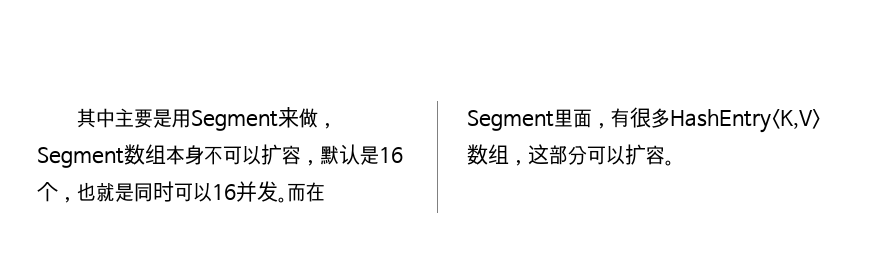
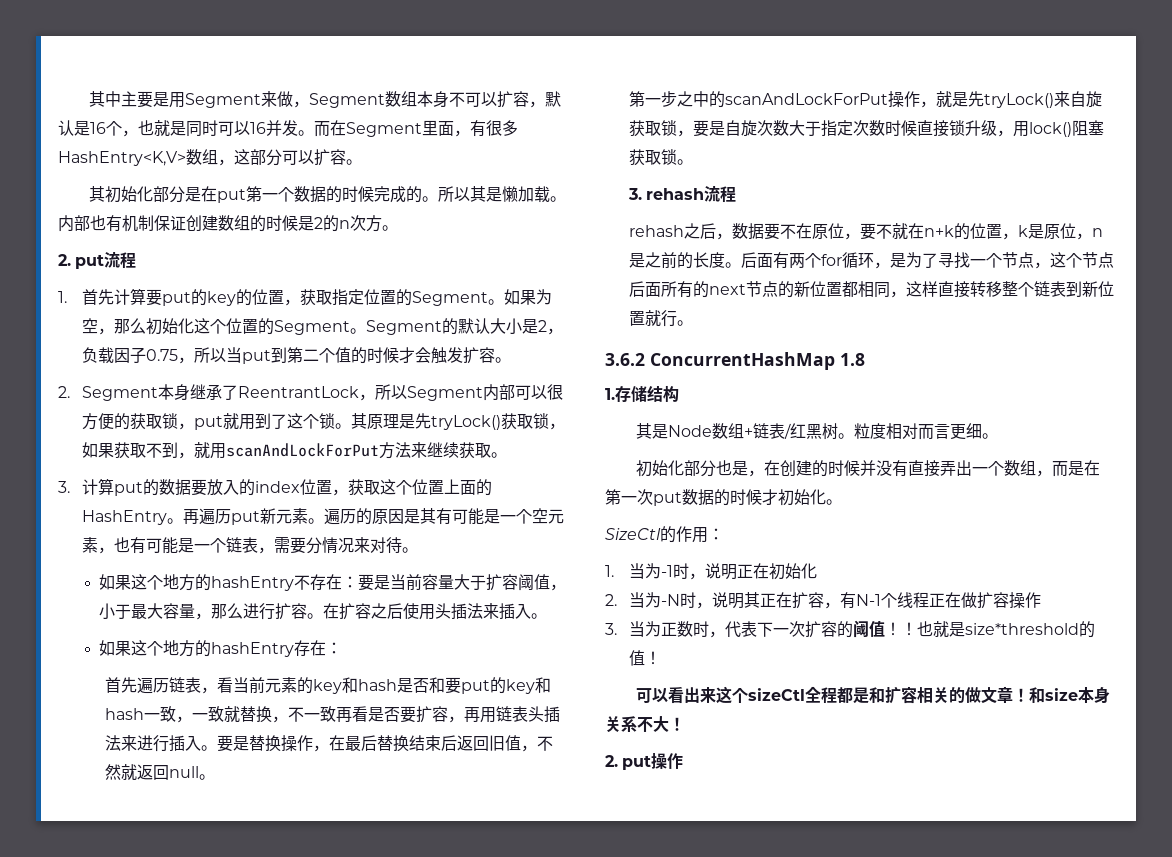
+ 其初始化部分是在put第一个数据的时候完成的。所以其是懒加载。内部也有机制保证创建数组的时候是2的n次方。
+ 2. put流程
+ 1.首先计算要put的key的位置，获取指定位置的Segment。如果为空，那么初始化这个位置的Segment。Segment的默认大小是2，负载因子0.75，所以当put到第二个值的时候才会触发扩容。
+ 2. Segment本身继承了ReentrantLock，所以Segment内部可以很方便的获取锁，put就用到了这个锁。其原理是先tryLock()获取锁，如果获取不到，就用scanAndLockForPut方法来继续获取。
+ 3.计算put的数据要放入的index位置，获取这个位置上面的HashEntry。再遍历put新元素。遍历的原因是其有可能是一个空元素，也有可能是一个链表，需要分情况来对待。
+ 如果这个地方的hashEntry不存在：要是当前容量大于扩容阈值，小于最大容量，那么进行扩容。在扩容之后使用头插法来插入。
+ 如果这个地方的hashEntry存在：
+ 首先遍历链表，看当前元素的key和hash是否和要put的key和hash一致，一致就替换，不一致再看是否要扩容，再用链表头插法来进行插入。要是替换操作，在最后替换结束后返回旧值，不然就返回null。
+ 第一步之中的scanAndLockForPut操作，就是先tryLock()来自旋获取锁，要是自旋次数大于指定次数时候直接锁升级，用lock()阻塞获取锁。
+ 3. rehash流程
+ rehash之后，数据要不在原位，要不就在n+k的位置，k是原位，n是之前的长度。后面有两个for循环，是为了寻找一个节点，这个节点后面所有的next节点的新位置都相同，这样直接转移整个链表到新位置就行。
+ 3.6.2 ConcurrentHashMap 1.8
+ 1.存储结构
+ 其是Node数组+链表/红黑树。粒度相对而言更细。
+ 初始化部分也是，在创建的时候并没有直接弄出一个数组，而是在第一次put数据的时候才初始化。
+ SizeCtl的作用：
+ 1.当为-1时，说明正在初始化
+ 2.当为-N时，说明其正在扩容，有N-1个线程正在做扩容操作
+ 3.当为正数时，代表下一次扩容的阈值！！也就是size*threshold的值！
+ 可以看出来这个sizeCtl全程都是和扩容相关的做文章！和size本身关系不大！
+ 2. put操作

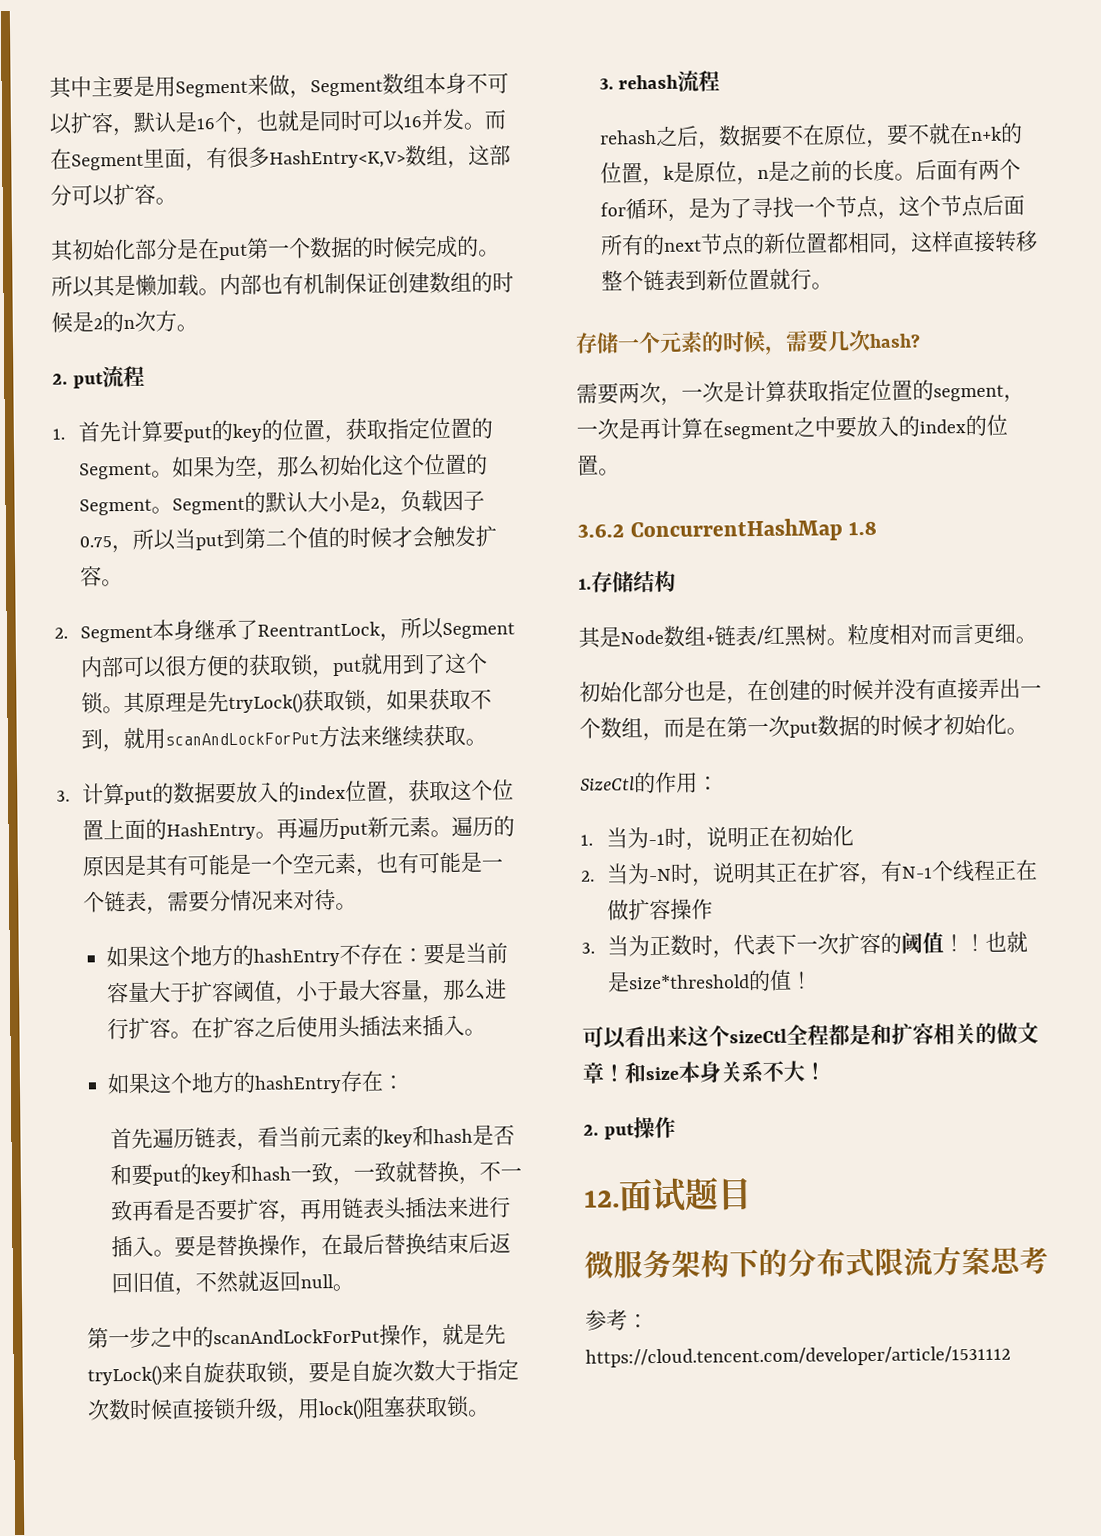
+ 存储一个元素的时候，需要几次hash?
+ 需要两次，一次是计算获取指定位置的segment，一次是再计算在segment之中要放入的index的位置。
+ 12.面试题目
+ 微服务架构下的分布式限流方案思考
+ 参考：https://cloud.tencent.com/developer/article/1531112

